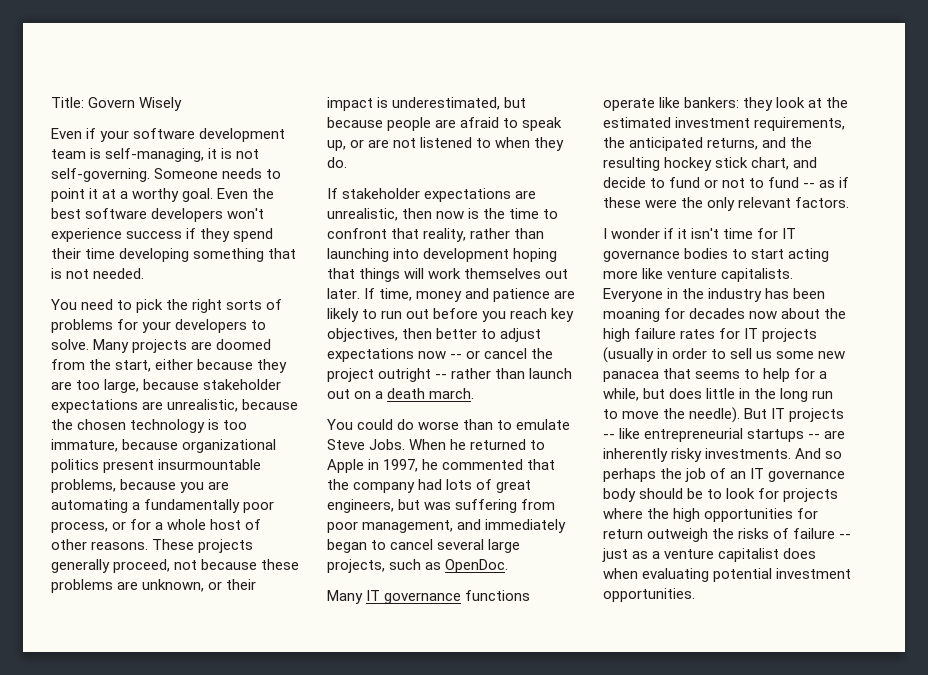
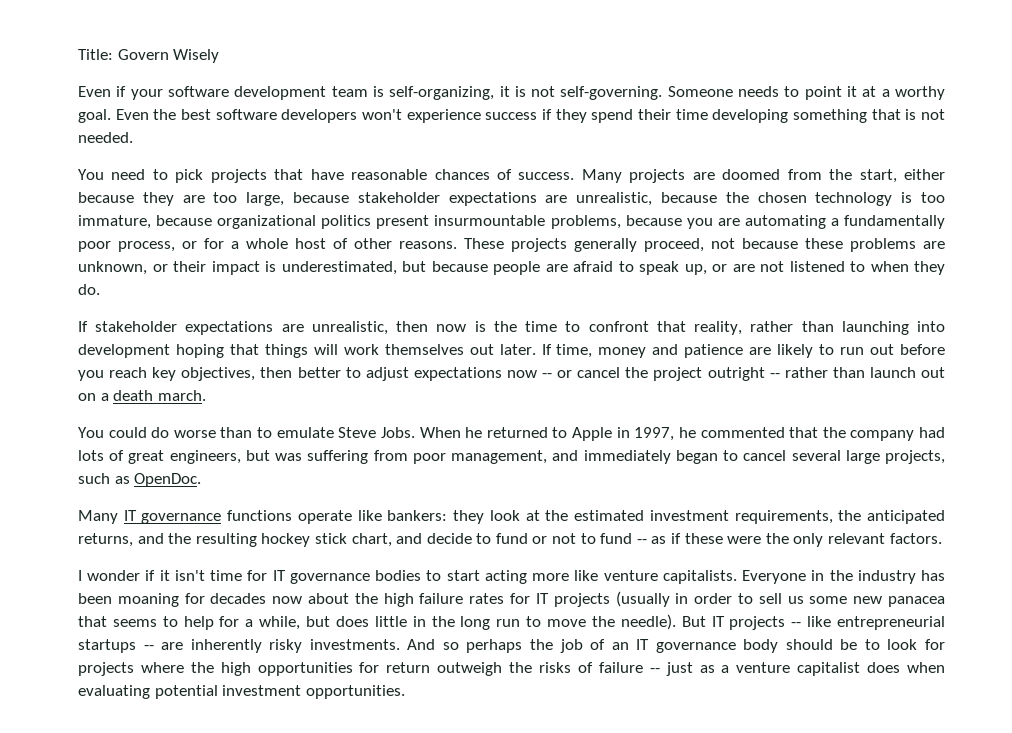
- Even if your software development team is self-managing, it is not self-governing.
+ Even if your software development team is self-organizing, it is not self-governing.
- You need to pick the right sorts of problems for your developers to solve.
+ You need to pick projects that have reasonable chances of success.

